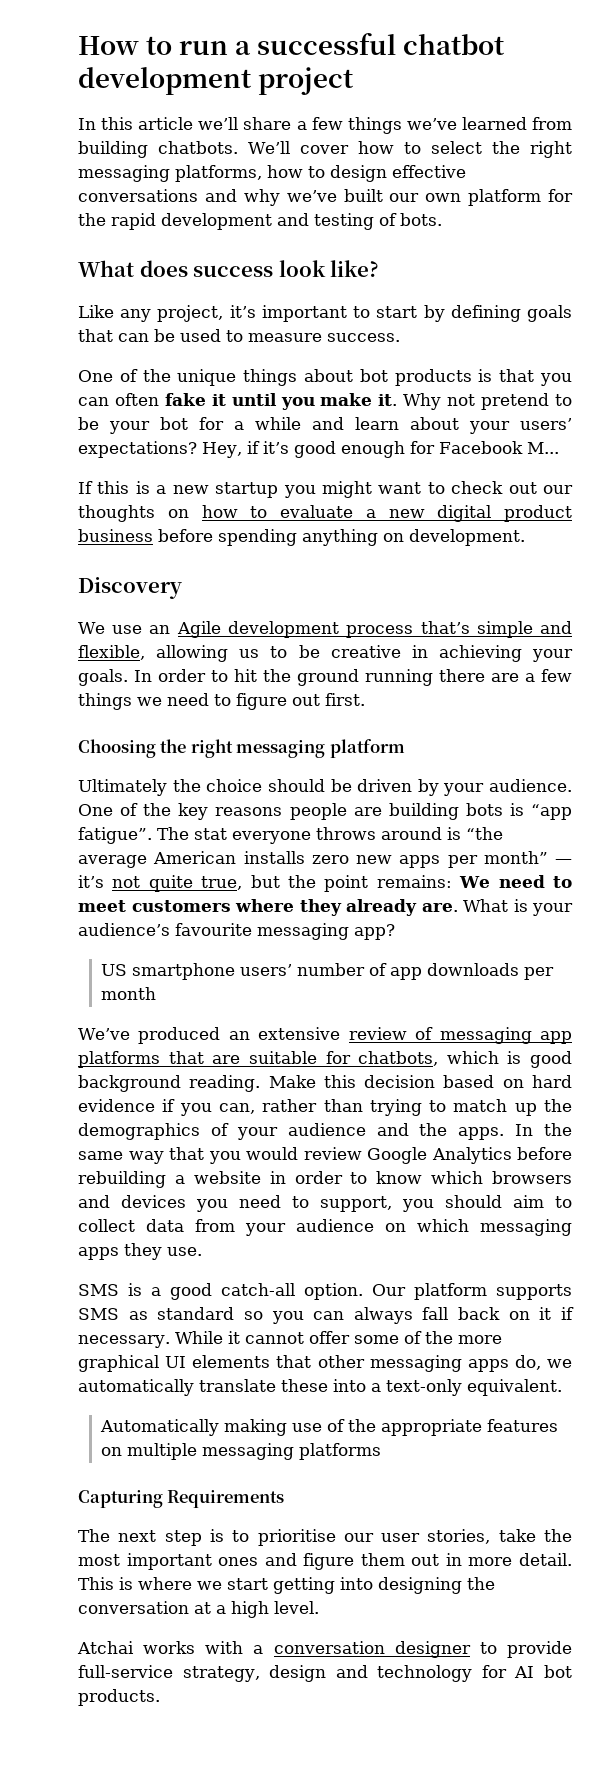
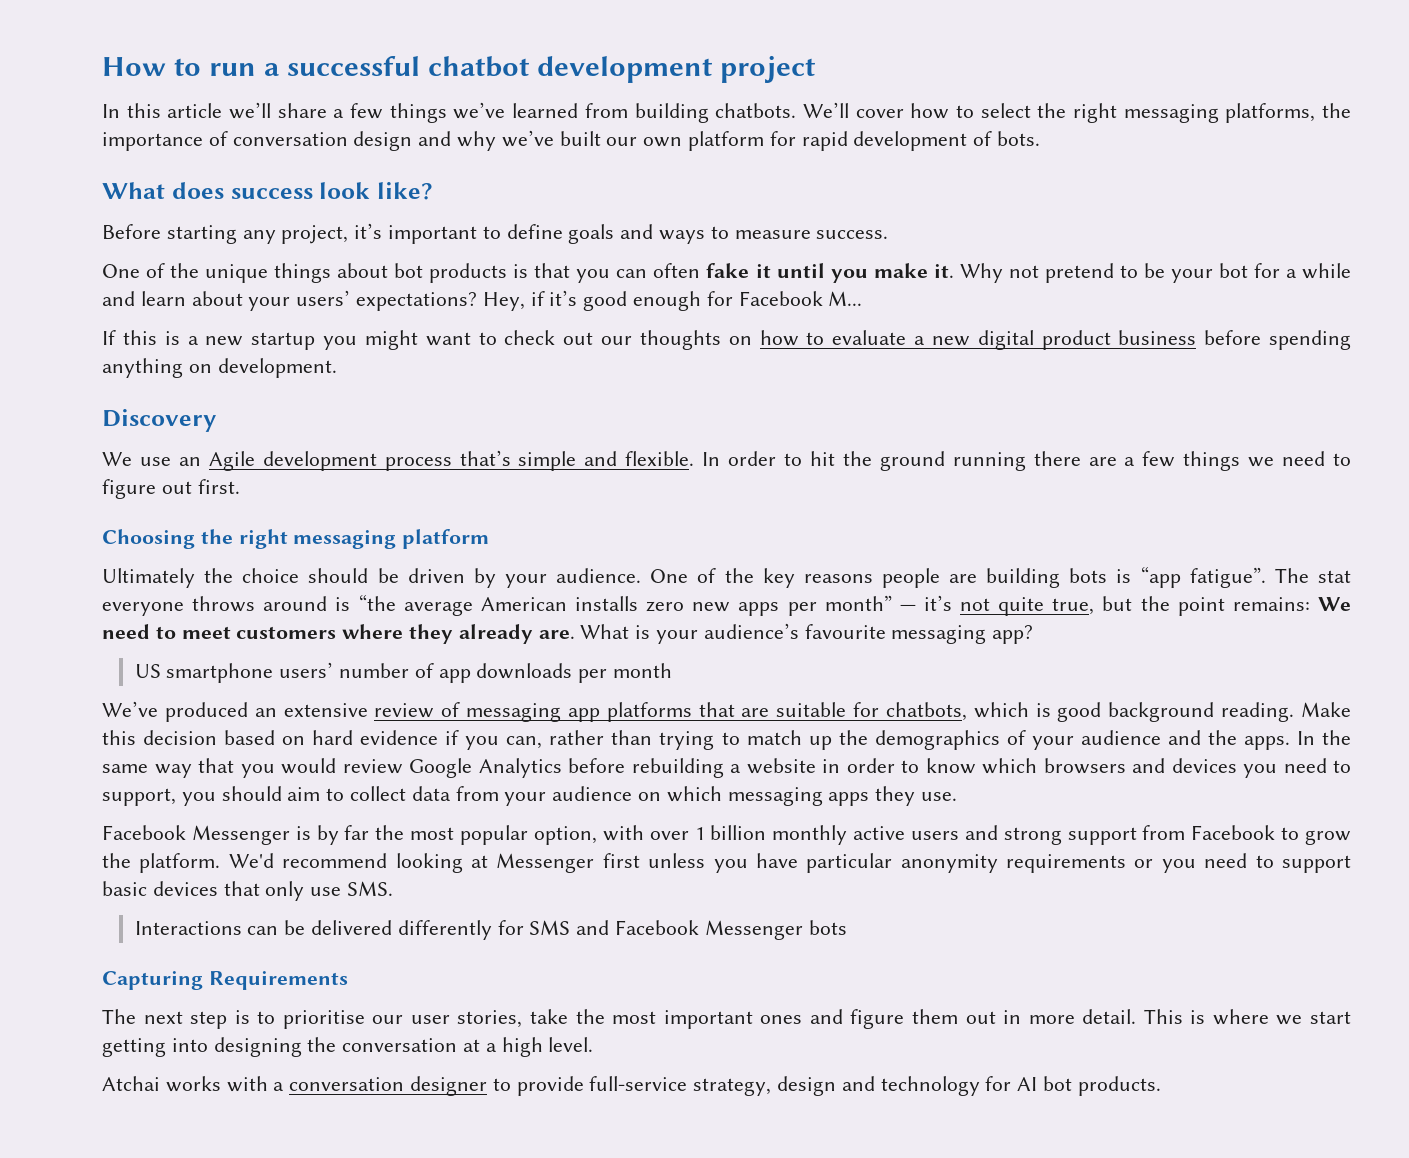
- We’ll cover how to select the right messaging platforms, how to design effective conversations and why we’ve built our own platform for the rapid development and testing of bots.
+ We’ll cover how to select the right messaging platforms, the importance of conversation design and why we’ve built our own platform for rapid development of bots.
- Like any project, it’s important to start by defining goals that can be used to measure success.
+ Before starting any project, it’s important to define goals and ways to measure success.
- We use an Agile development process that’s simple and flexible, allowing us to be creative in achieving your goals.
+ We use an Agile development process that’s simple and flexible.
- SMS is a good catch-all option. Our platform supports SMS as standard so you can always fall back on it if necessary. While it cannot offer some of the more graphical UI elements that other messaging apps do, we automatically translate these into a text-only equivalent.
- Automatically making use of the appropriate features on multiple messaging platforms
+ Facebook Messenger is by far the most popular option, with over 1 billion monthly active users and strong support from Facebook to grow the platform. We'd recommend looking at Messenger first unless you have particular anonymity requirements or you need to support basic devices that only use SMS.
+ Interactions can be delivered differently for SMS and Facebook Messenger bots

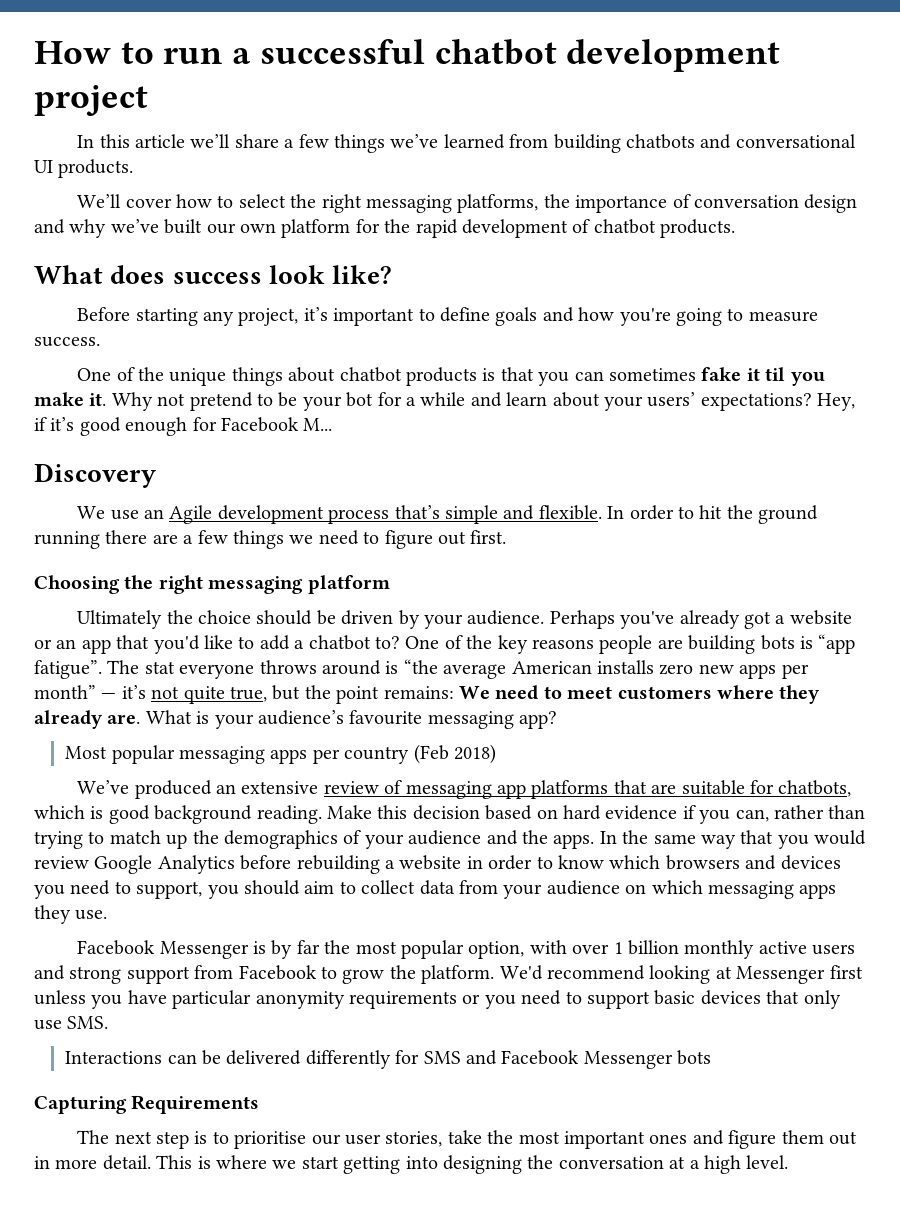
- In this article we’ll share a few things we’ve learned from building chatbots. We’ll cover how to select the right messaging platforms, the importance of conversation design and why we’ve built our own platform for rapid development of bots.
+ In this article we’ll share a few things we’ve learned from building chatbots and conversational UI products.
+ We’ll cover how to select the right messaging platforms, the importance of conversation design and why we’ve built our own platform for the rapid development of chatbot products.
- Before starting any project, it’s important to define goals and ways to measure success.
+ Before starting any project, it’s important to define goals and how you're going to measure success.
- One of the unique things about bot products is that you can often fake it until you make it.
+ One of the unique things about chatbot products is that you can sometimes fake it til you make it.
- If this is a new startup you might want to check out our thoughts on how to evaluate a new digital product business before spending anything on development.
+ Perhaps you've already got a website or an app that you'd like to add a chatbot to?
- US smartphone users’ number of app downloads per month
+ Most popular messaging apps per country (Feb 2018)
- Atchai works with a conversation designer to provide full-service strategy, design and technology for AI bot products.

